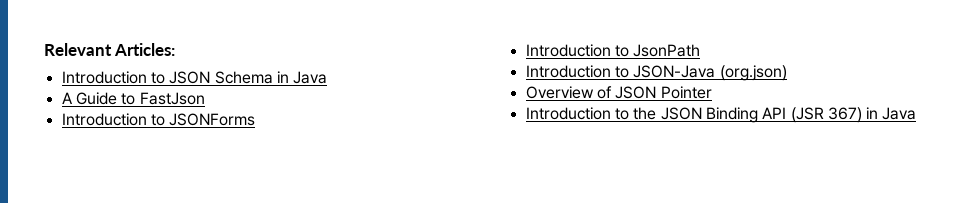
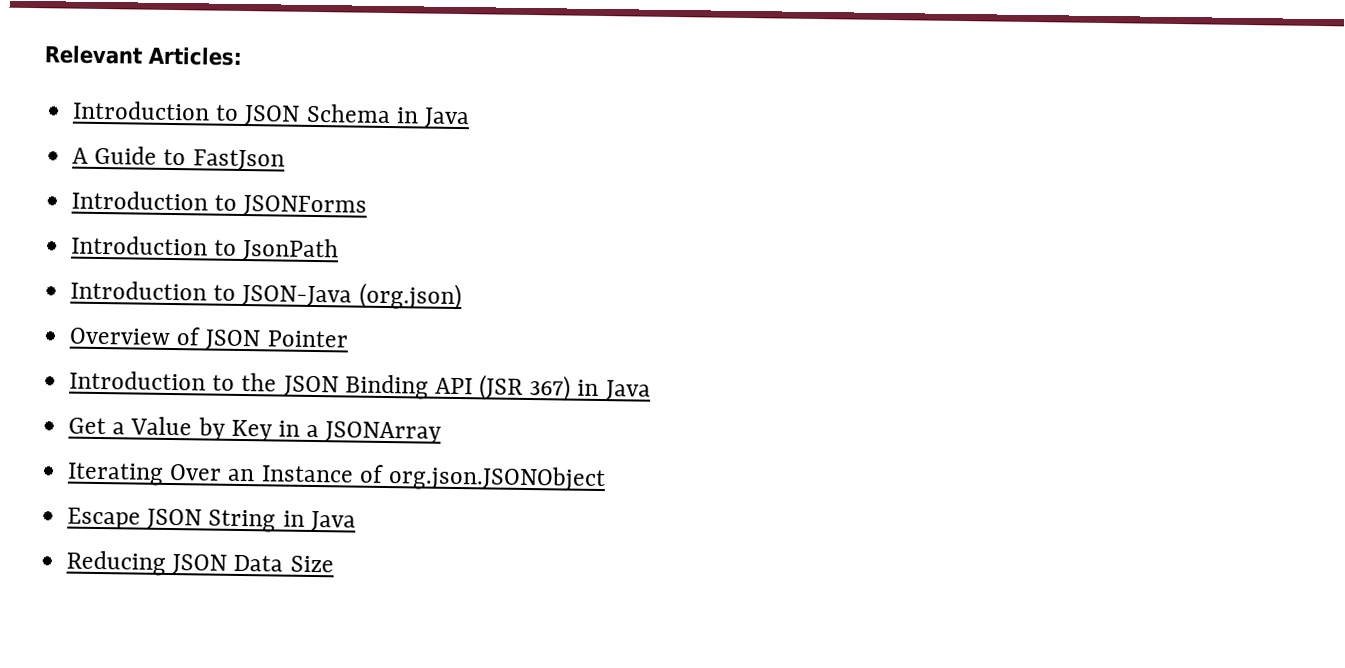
+ Get a Value by Key in a JSONArray
+ Iterating Over an Instance of org.json.JSONObject
+ Escape JSON String in Java
+ Reducing JSON Data Size

